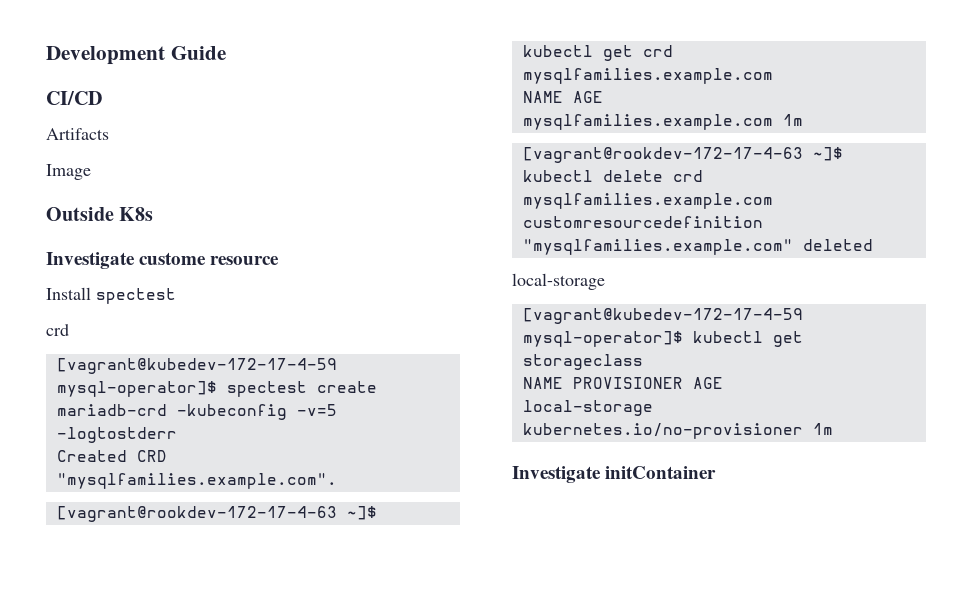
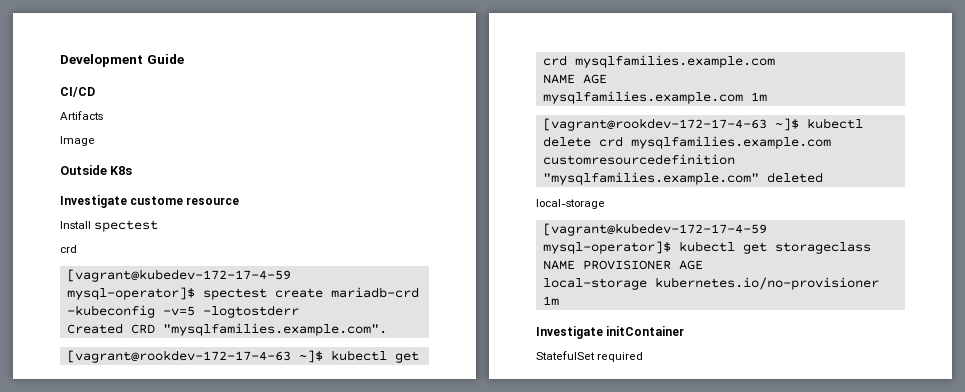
+ StatefulSet required

